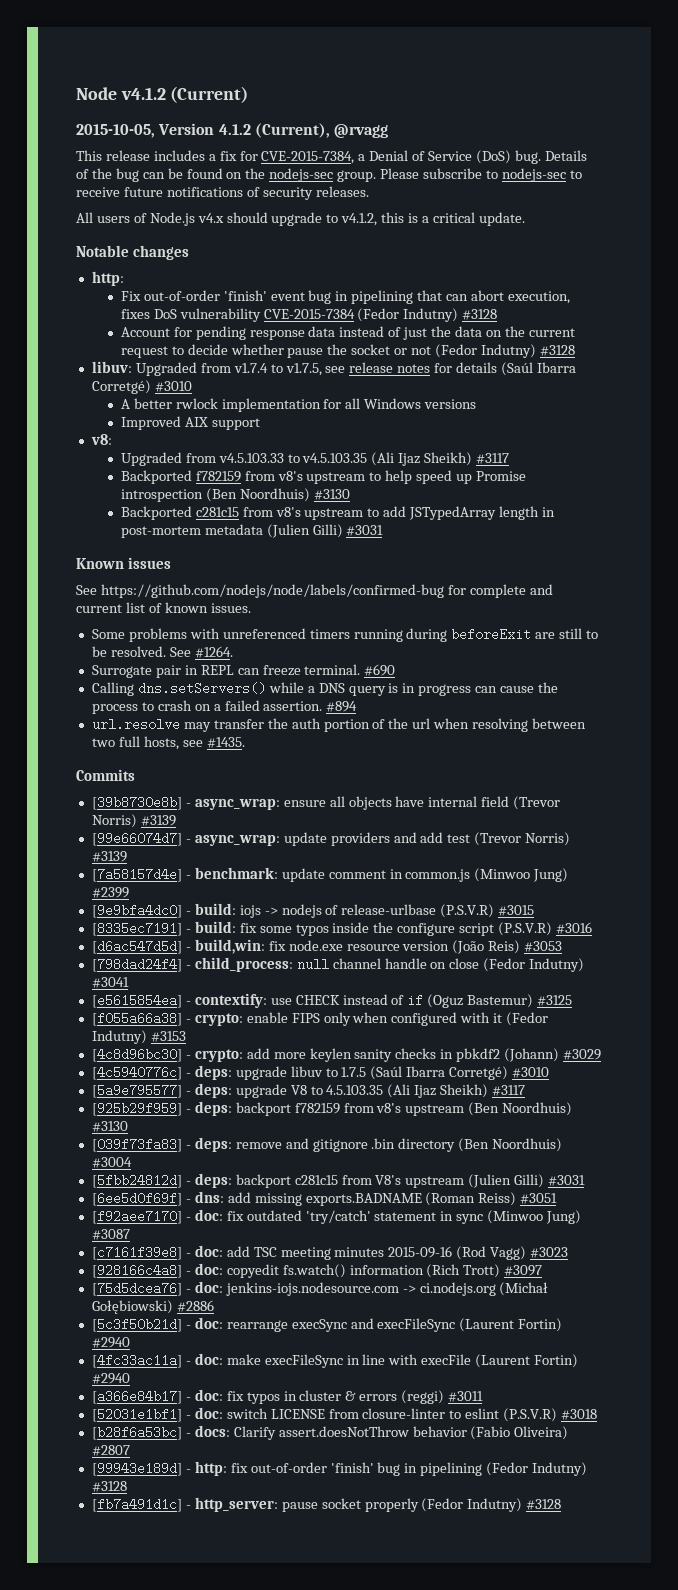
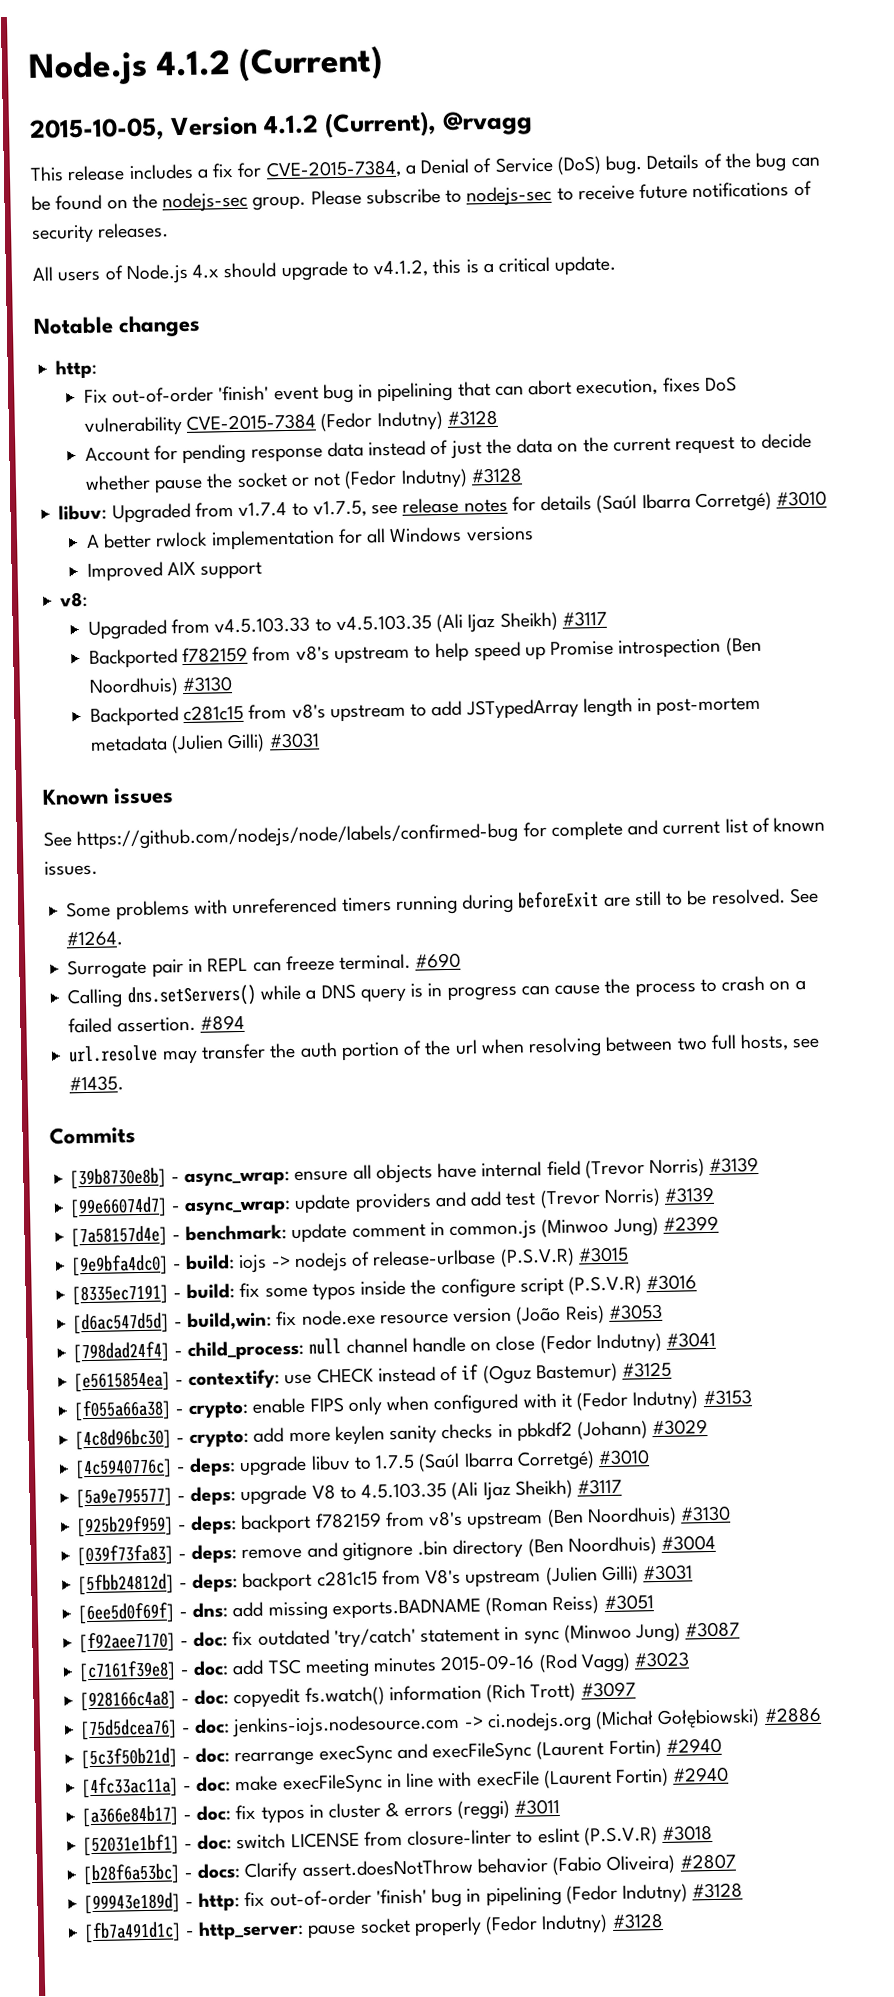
- Node v4.1.2 (Current)
+ Node.js 4.1.2 (Current)
- All users of Node.js v4.x should upgrade to v4.1.2, this is a critical update.
+ All users of Node.js 4.x should upgrade to v4.1.2, this is a critical update.

